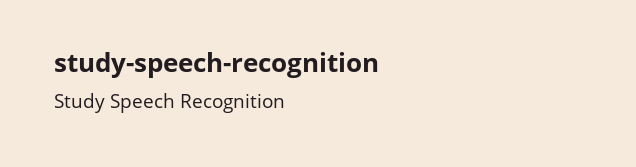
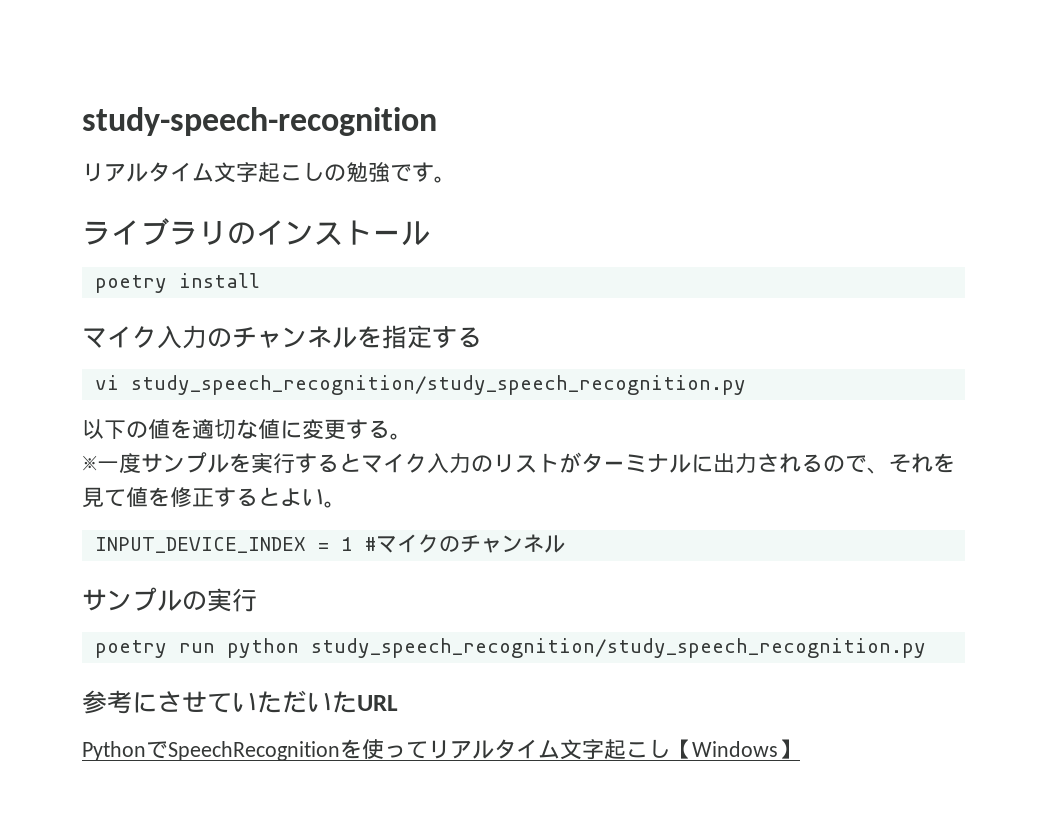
- Study Speech Recognition
+ リアルタイム文字起こしの勉強です。
+ ライブラリのインストール
+ poetry install
+ マイク入力のチャンネルを指定する
+ vi study_speech_recognition/study_speech_recognition.py
+ 以下の値を適切な値に変更する。
+ ※一度サンプルを実行するとマイク入力のリストがターミナルに出力されるので、それを見て値を修正するとよい。
+ INPUT_DEVICE_INDEX = 1 #マイクのチャンネル
+ サンプルの実行
+ poetry run python study_speech_recognition/study_speech_recognition.py
+ 参考にさせていただいたURL
+ PythonでSpeechRecognitionを使ってリアルタイム文字起こし【Windows】

